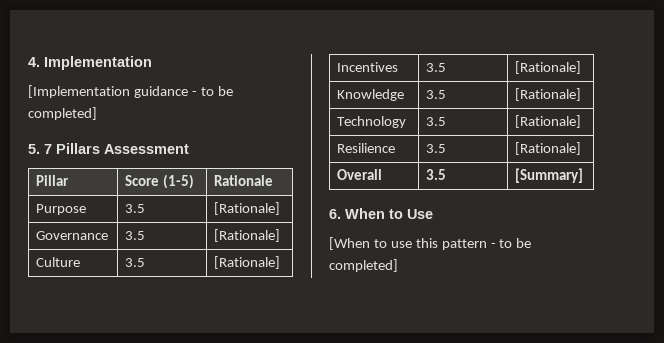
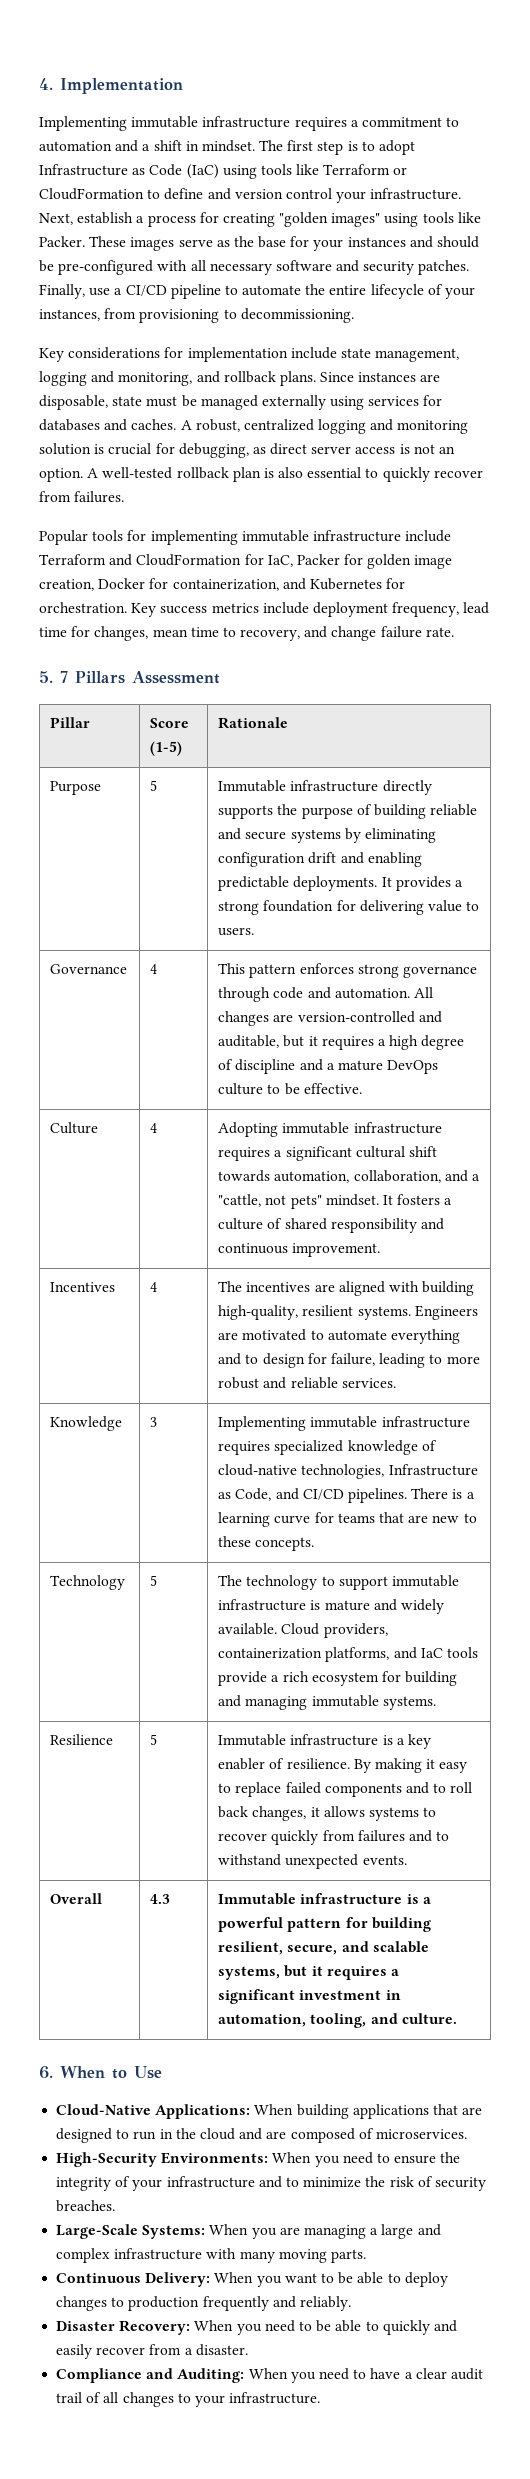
- [Implementation guidance - to be completed]
+ Implementing immutable infrastructure requires a commitment to automation and a shift in mindset. The first step is to adopt Infrastructure as Code (IaC) using tools like Terraform or CloudFormation to define and version control your infrastructure. Next, establish a process for creating "golden images" using tools like Packer. These images serve as the base for your instances and should be pre-configured with all necessary software and security patches. Finally, use a CI/CD pipeline to automate the entire lifecycle of your instances, from provisioning to decommissioning.
+ Key considerations for implementation include state management, logging and monitoring, and rollback plans. Since instances are disposable, state must be managed externally using services for databases and caches. A robust, centralized logging and monitoring solution is crucial for debugging, as direct server access is not an option. A well-tested rollback plan is also essential to quickly recover from failures.
+ Popular tools for implementing immutable infrastructure include Terraform and CloudFormation for IaC, Packer for golden image creation, Docker for containerization, and Kubernetes for orchestration. Key success metrics include deployment frequency, lead time for changes, mean time to recovery, and change failure rate.
- Purpose | 3.5 | [Rationale]
- Governance | 3.5 | [Rationale]
- Culture | 3.5 | [Rationale]
- Incentives | 3.5 | [Rationale]
- Knowledge | 3.5 | [Rationale]
- Technology | 3.5 | [Rationale]
- Resilience | 3.5 | [Rationale]
- Overall | 3.5 | [Summary]
+ Purpose | 5 | Immutable infrastructure directly supports the purpose of building reliable and secure systems by eliminating configuration drift and enabling predictable deployments. It provides a strong foundation for delivering value to users.
+ Governance | 4 | This pattern enforces strong governance through code and automation. All changes are version-controlled and auditable, but it requires a high degree of discipline and a mature DevOps culture to be effective.
+ Culture | 4 | Adopting immutable infrastructure requires a significant cultural shift towards automation, collaboration, and a "cattle, not pets" mindset. It fosters a culture of shared responsibility and continuous improvement.
+ Incentives | 4 | The incentives are aligned with building high-quality, resilient systems. Engineers are motivated to automate everything and to design for failure, leading to more robust and reliable services.
+ Knowledge | 3 | Implementing immutable infrastructure requires specialized knowledge of cloud-native technologies, Infrastructure as Code, and CI/CD pipelines. There is a learning curve for teams that are new to these concepts.
+ Technology | 5 | The technology to support immutable infrastructure is mature and widely available. Cloud providers, containerization platforms, and IaC tools provide a rich ecosystem for building and managing immutable systems.
+ Resilience | 5 | Immutable infrastructure is a key enabler of resilience. By making it easy to replace failed components and to roll back changes, it allows systems to recover quickly from failures and to withstand unexpected events.
+ Overall | 4.3 | Immutable infrastructure is a powerful pattern for building resilient, secure, and scalable systems, but it requires a significant investment in automation, tooling, and culture.
  6. When to Use
- [When to use this pattern - to be completed]
+ Cloud-Native Applications: When building applications that are designed to run in the cloud and are composed of microservices.
+ High-Security Environments: When you need to ensure the integrity of your infrastructure and to minimize the risk of security breaches.
+ Large-Scale Systems: When you are managing a large and complex infrastructure with many moving parts.
+ Continuous Delivery: When you want to be able to deploy changes to production frequently and reliably.
+ Disaster Recovery: When you need to be able to quickly and easily recover from a disaster.
+ Compliance and Auditing: When you need to have a clear audit trail of all changes to your infrastructure.

